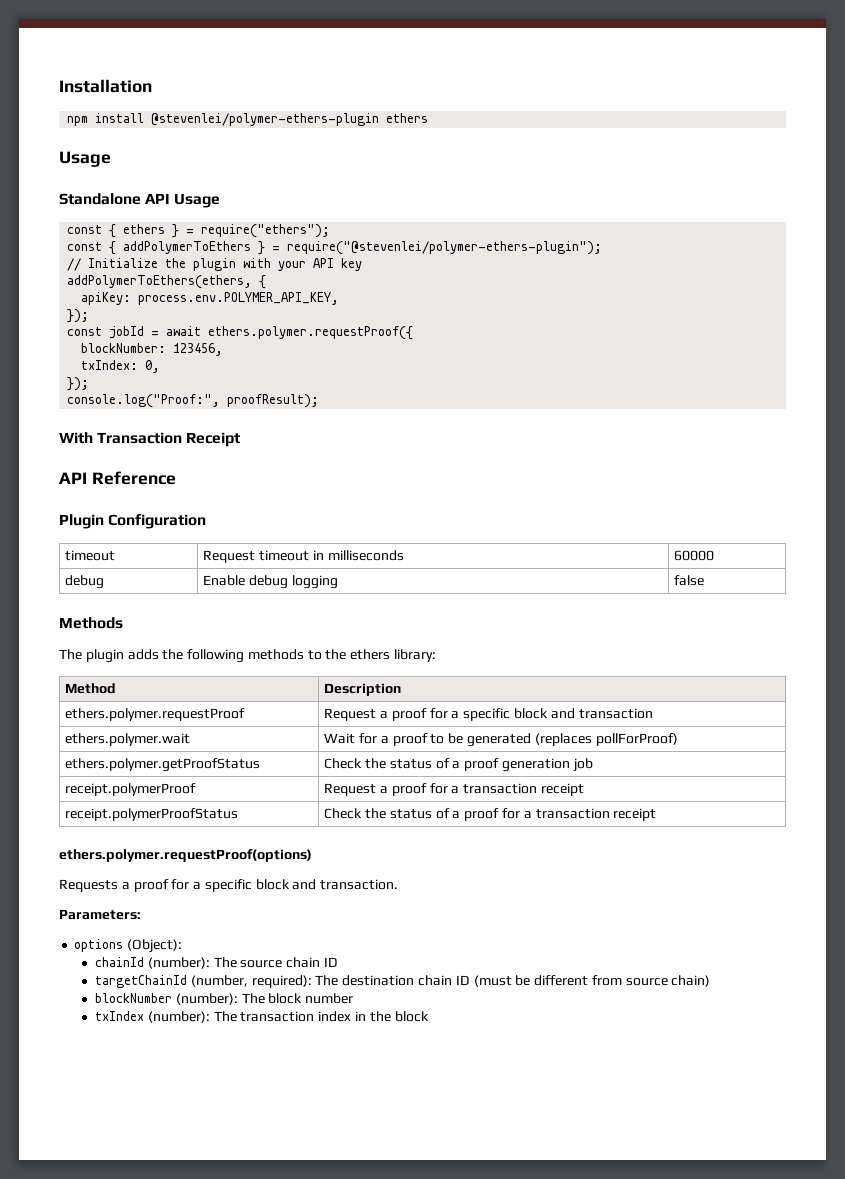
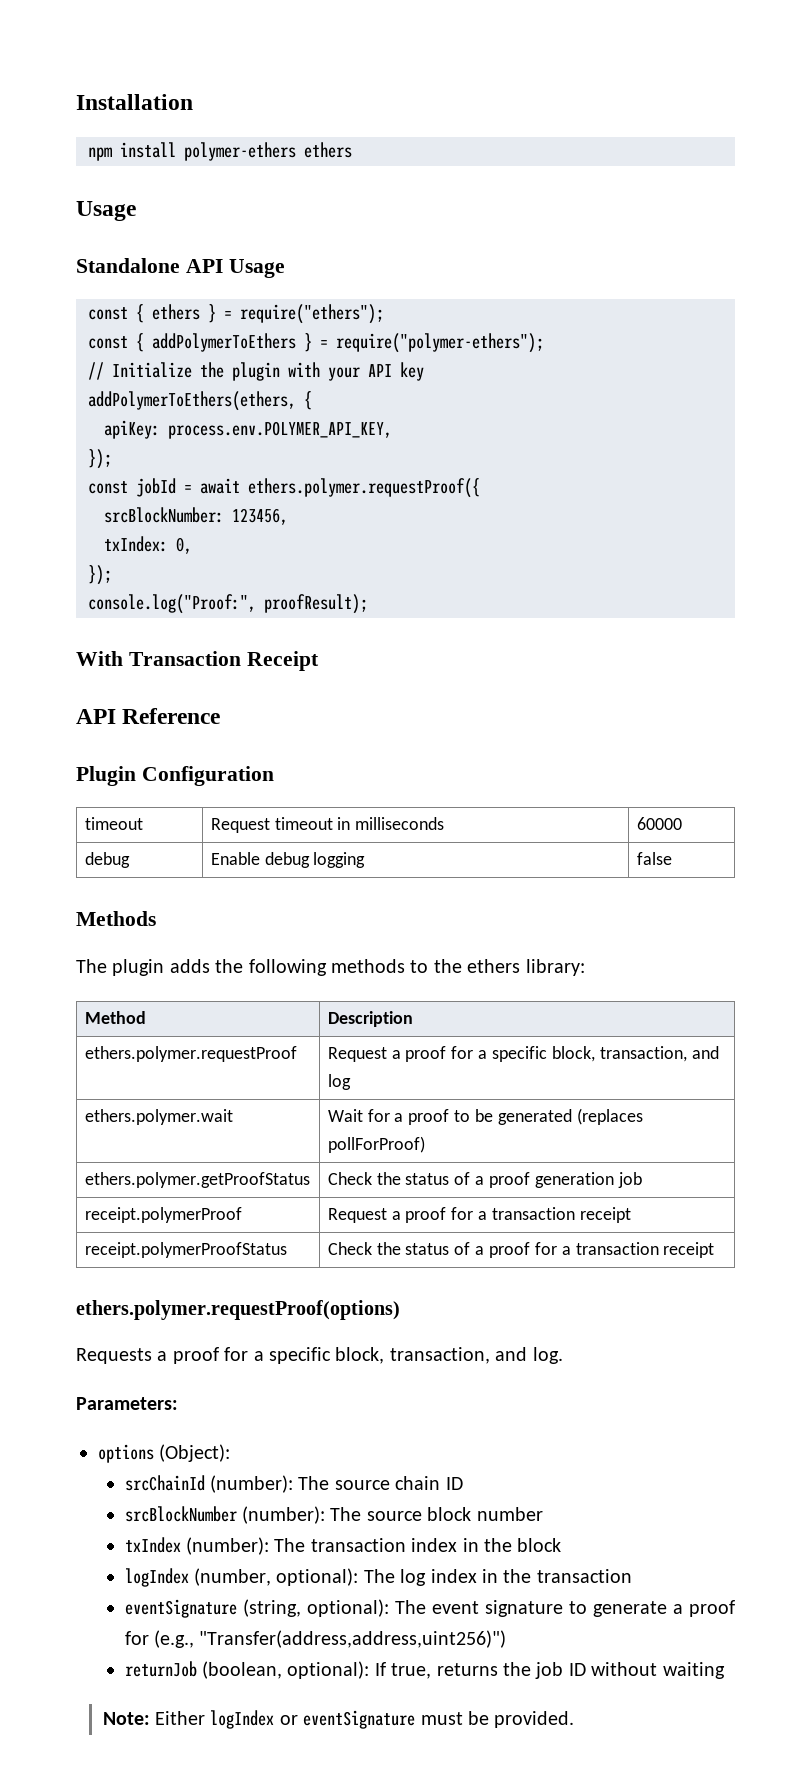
- npm install @stevenlei/polymer-ethers-plugin ethers
+ npm install polymer-ethers ethers
- const { addPolymerToEthers } = require("@stevenlei/polymer-ethers-plugin");
+ const { addPolymerToEthers } = require("polymer-ethers");
- blockNumber: 123456,
+ srcBlockNumber: 123456,
- ethers.polymer.requestProof | Request a proof for a specific block and transaction
+ ethers.polymer.requestProof | Request a proof for a specific block, transaction, and log
- Requests a proof for a specific block and transaction.
+ Requests a proof for a specific block, transaction, and log.
- chainId (number): The source chain ID
+ srcChainId (number): The source chain ID
- targetChainId (number, required): The destination chain ID (must be different from source chain)
- blockNumber (number): The block number
+ srcBlockNumber (number): The source block number
+ logIndex (number, optional): The log index in the transaction
+ eventSignature (string, optional): The event signature to generate a proof for (e.g., "Transfer(address,address,uint256)")
+ returnJob (boolean, optional): If true, returns the job ID without waiting
+ Note: Either logIndex or eventSignature must be provided.

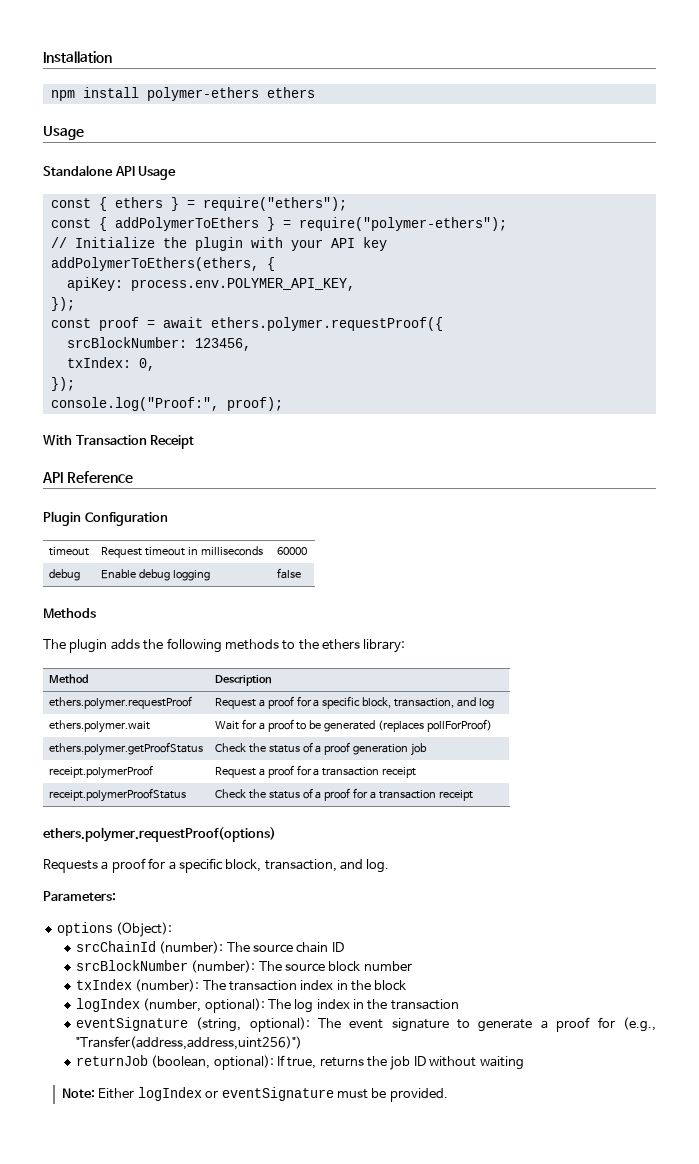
- const jobId = await ethers.polymer.requestProof({
+ const proof = await ethers.polymer.requestProof({
- console.log("Proof:", proofResult);
+ console.log("Proof:", proof);

